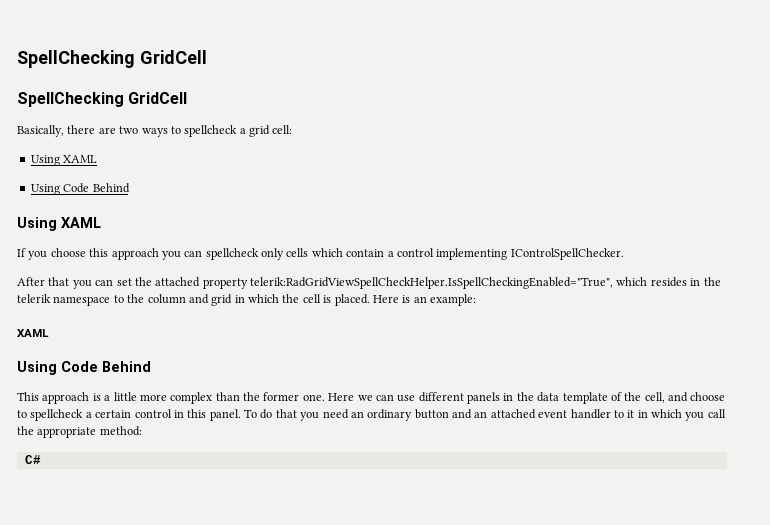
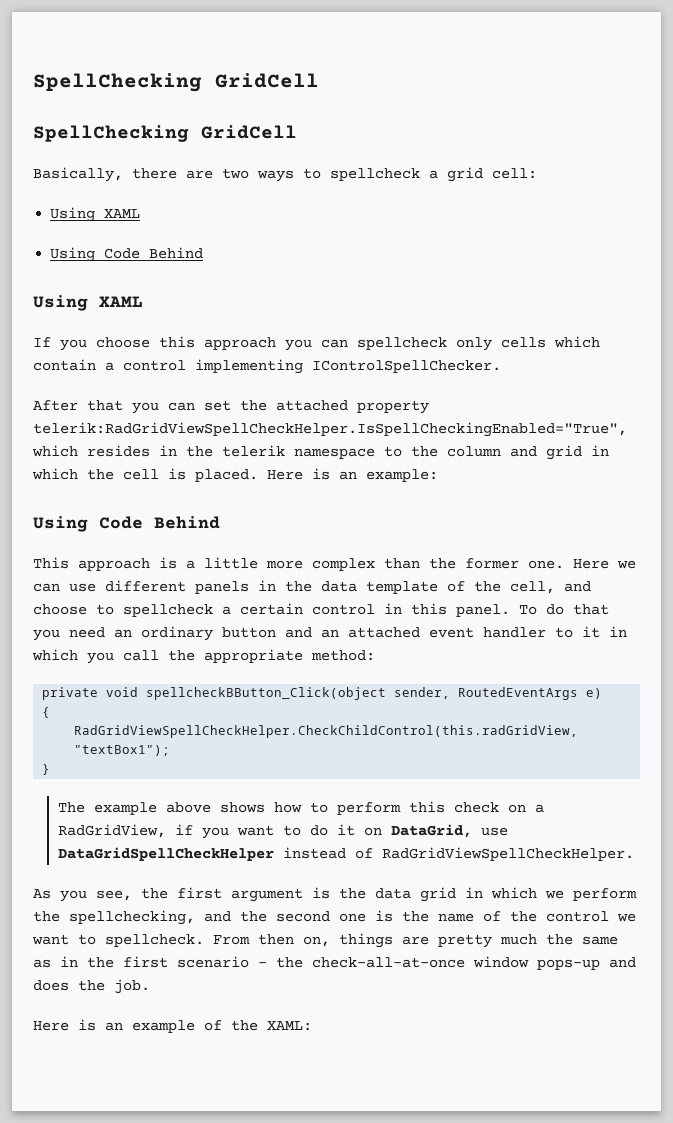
  Here is an example:
- XAML
- C#
+ private void spellcheckBButton_Click(object sender, RoutedEventArgs e)
+ {
+ RadGridViewSpellCheckHelper.CheckChildControl(this.radGridView, "textBox1");
+ }
+ The example above shows how to perform this check on a RadGridView, if you want to do it on DataGrid, use DataGridSpellCheckHelper instead of RadGridViewSpellCheckHelper.
+ As you see, the first argument is the data grid in which we perform the spellchecking, and the second one is the name of the control we want to spellcheck. From then on, things are pretty much the same as in the first scenario – the check-all-at-once window pops-up and does the job.
+ Here is an example of the XAML:

